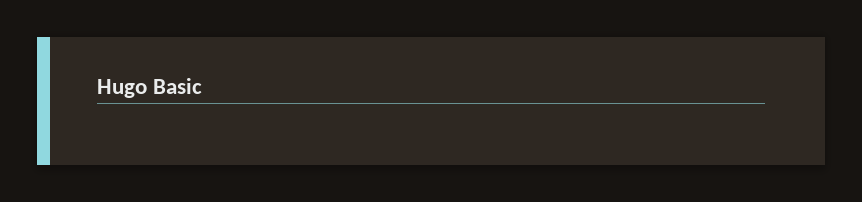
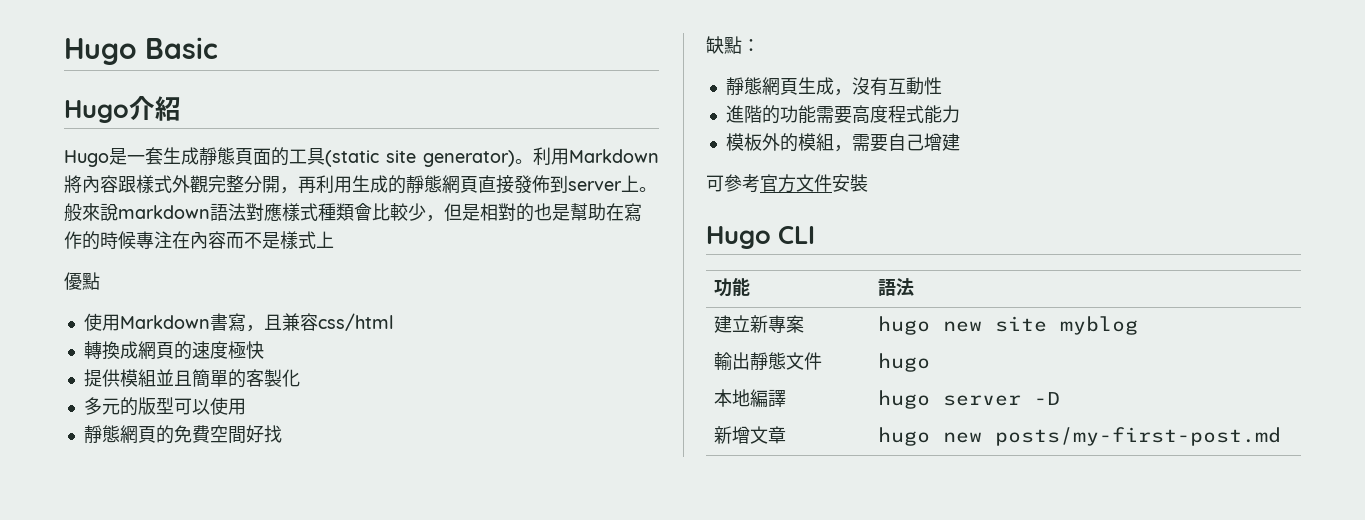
+ Hugo介紹
+ Hugo是一套生成靜態頁面的工具(static site generator)。利用Markdown將內容跟樣式外觀完整分開，再利用生成的靜態網頁直接發佈到server上。般來說markdown語法對應樣式種類會比較少，但是相對的也是幫助在寫作的時候專注在內容而不是樣式上
+ 優點
+ 使用Markdown書寫，且兼容css/html
+ 轉換成網頁的速度極快
+ 提供模組並且簡單的客製化
+ 多元的版型可以使用
+ 靜態網頁的免費空間好找
+ 缺點：
+ 靜態網頁生成，沒有互動性
+ 進階的功能需要高度程式能力
+ 模板外的模組，需要自己增建
+ 可參考官方文件安裝
+ Hugo CLI
+ 功能 | 語法
+ 建立新專案 | hugo new site myblog
+ 輸出靜態文件 | hugo
+ 本地編譯 | hugo server -D
+ 新增文章 | hugo new posts/my-first-post.md

